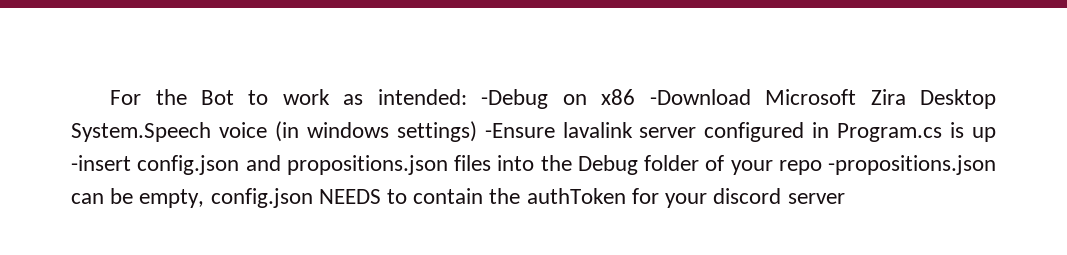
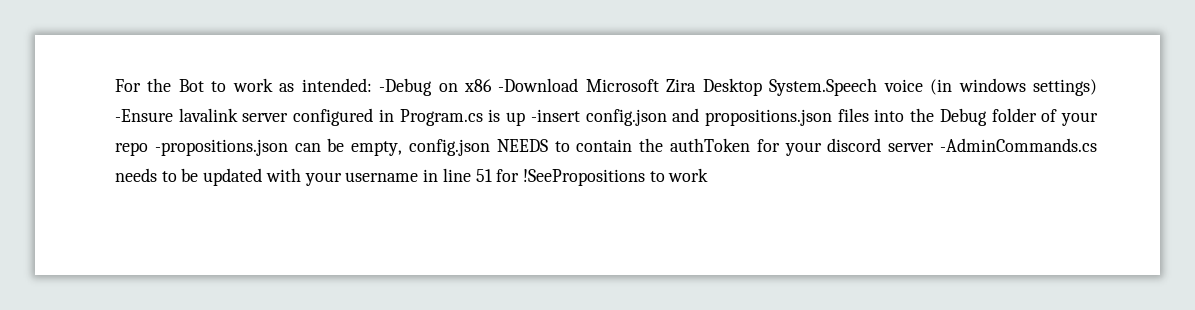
- For the Bot to work as intended: -Debug on x86 -Download Microsoft Zira Desktop System.Speech voice (in windows settings) -Ensure lavalink server configured in Program.cs is up -insert config.json and propositions.json files into the Debug folder of your repo -propositions.json can be empty, config.json NEEDS to contain the authToken for your discord server
+ For the Bot to work as intended: -Debug on x86 -Download Microsoft Zira Desktop System.Speech voice (in windows settings) -Ensure lavalink server configured in Program.cs is up -insert config.json and propositions.json files into the Debug folder of your repo -propositions.json can be empty, config.json NEEDS to contain the authToken for your discord server -AdminCommands.cs needs to be updated with your username in line 51 for !SeePropositions to work

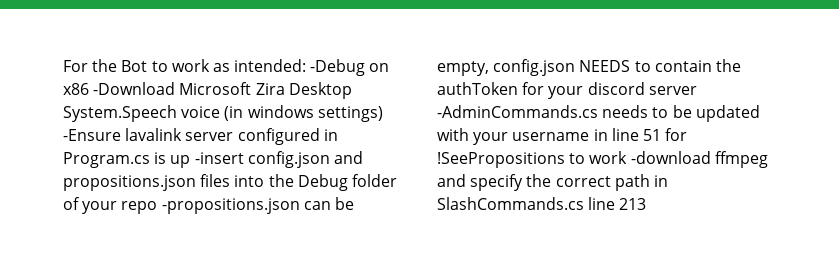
- -Debug on x86 -Download Microsoft Zira Desktop System.Speech voice (in windows settings) -Ensure lavalink server configured in Program.cs is up -insert config.json and propositions.json files into the Debug folder of your repo -propositions.json can be empty, config.json NEEDS to contain the authToken for your discord server -AdminCommands.cs needs to be updated with your username in line 51 for !SeePropositions to work
+ -Debug on x86 -Download Microsoft Zira Desktop System.Speech voice (in windows settings) -Ensure lavalink server configured in Program.cs is up -insert config.json and propositions.json files into the Debug folder of your repo -propositions.json can be empty, config.json NEEDS to contain the authToken for your discord server -AdminCommands.cs needs to be updated with your username in line 51 for !SeePropositions to work -download ffmpeg and specify the correct path in SlashCommands.cs line 213

